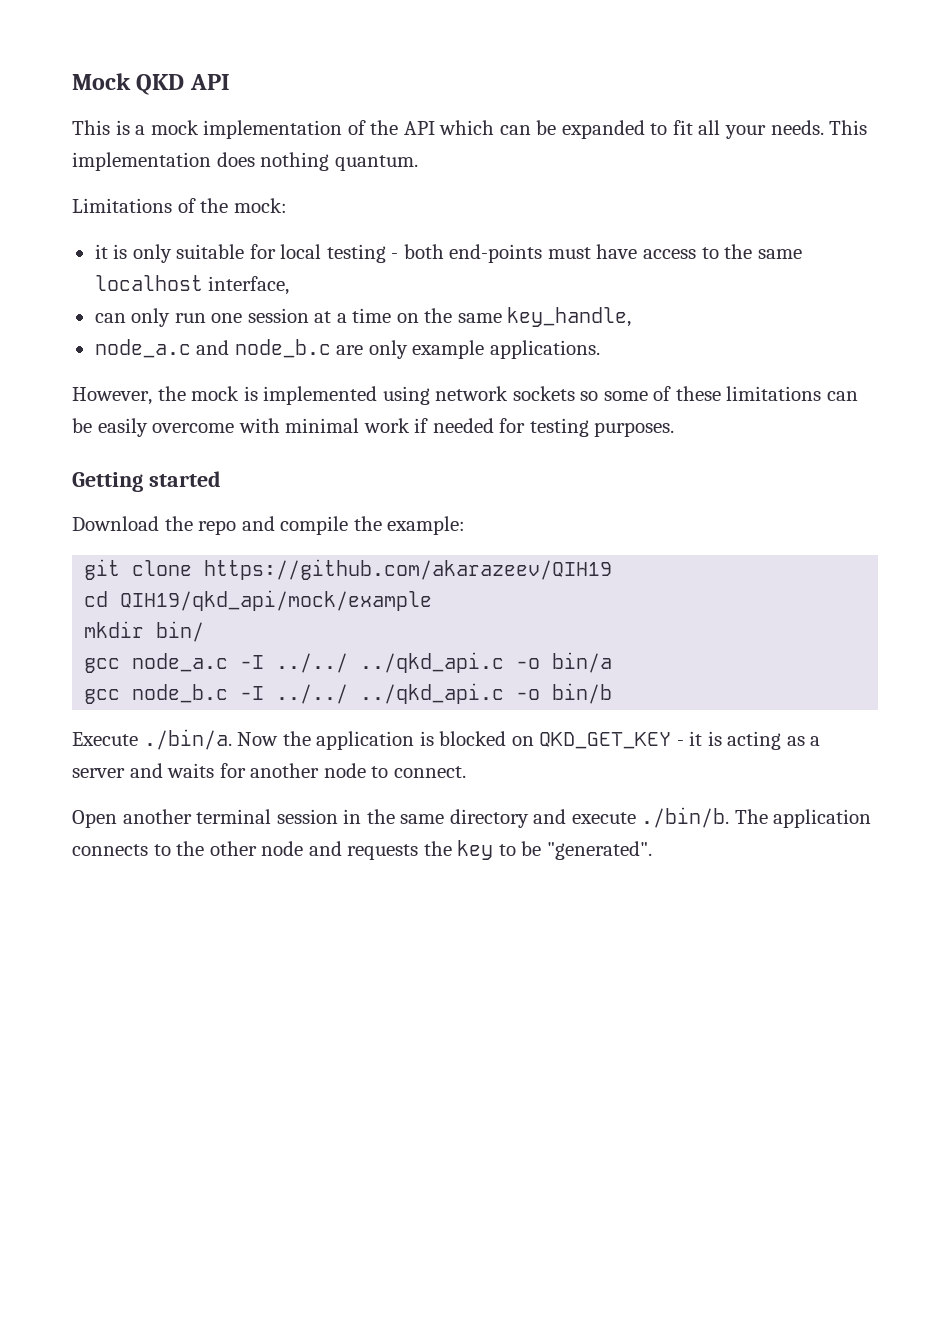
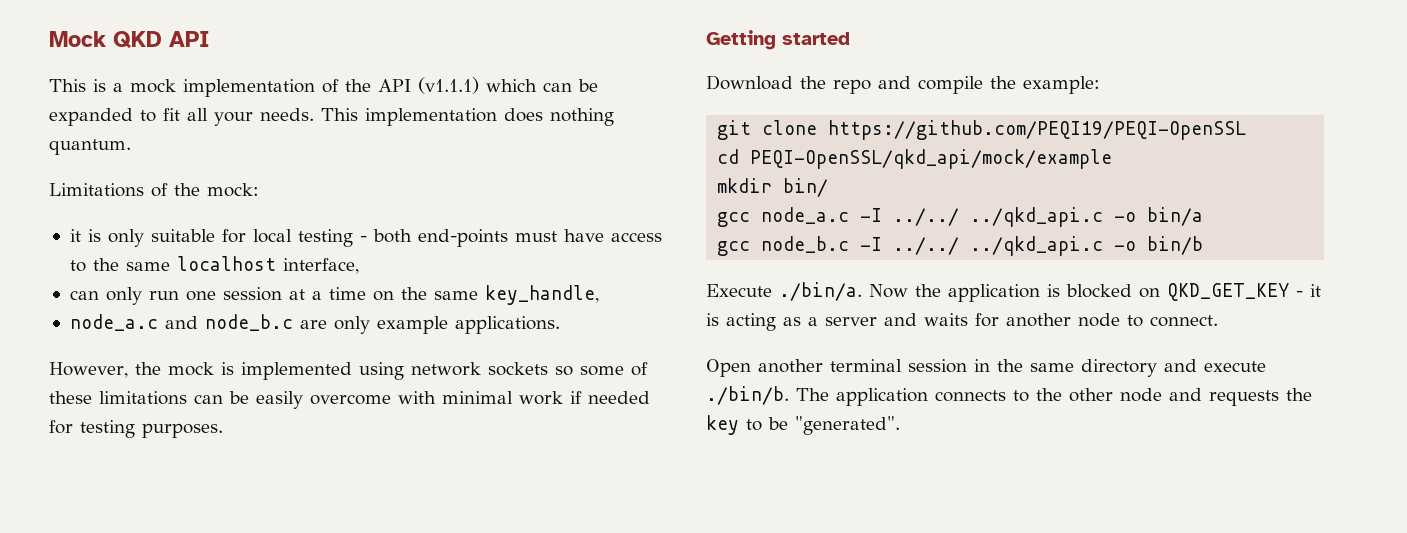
- This is a mock implementation of the API which can be expanded to fit all your needs.
+ This is a mock implementation of the API (v1.1.1) which can be expanded to fit all your needs.
- git clone https://github.com/akarazeev/QIH19
+ git clone https://github.com/PEQI19/PEQI-OpenSSL
- cd QIH19/qkd_api/mock/example
+ cd PEQI-OpenSSL/qkd_api/mock/example

